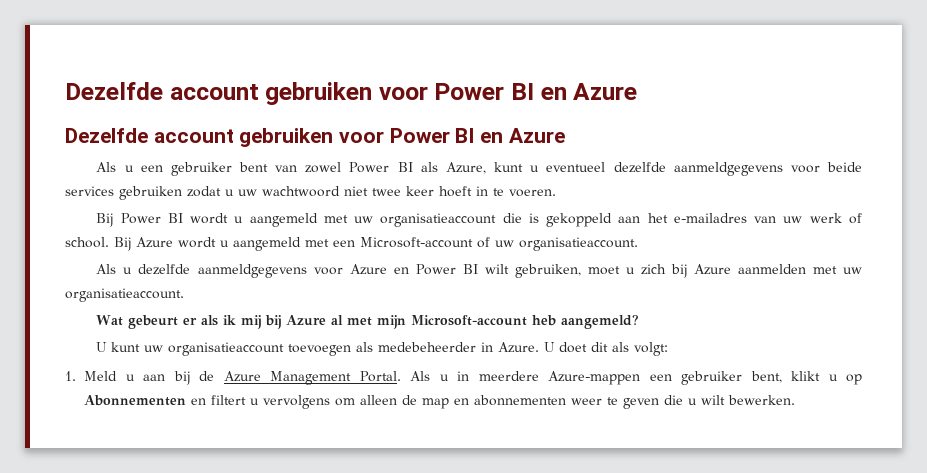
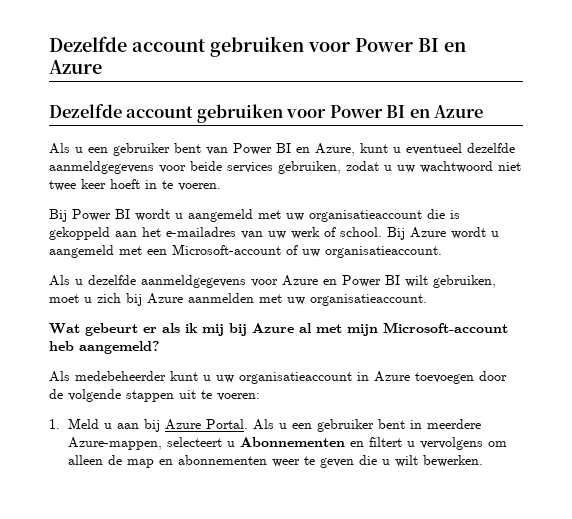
- Als u een gebruiker bent van zowel Power BI als Azure, kunt u eventueel dezelfde aanmeldgegevens voor beide services gebruiken zodat u uw wachtwoord niet twee keer hoeft in te voeren.
+ Als u een gebruiker bent van Power BI en Azure, kunt u eventueel dezelfde aanmeldgegevens voor beide services gebruiken, zodat u uw wachtwoord niet twee keer hoeft in te voeren.
- U kunt uw organisatieaccount toevoegen als medebeheerder in Azure. U doet dit als volgt:
+ Als medebeheerder kunt u uw organisatieaccount in Azure toevoegen door de volgende stappen uit te voeren:
- 1. Meld u aan bij de Azure Management Portal. Als u in meerdere Azure-mappen een gebruiker bent, klikt u op Abonnementen en filtert u vervolgens om alleen de map en abonnementen weer te geven die u wilt bewerken.
+ 1. Meld u aan bij Azure Portal. Als u een gebruiker bent in meerdere Azure-mappen, selecteert u Abonnementen en filtert u vervolgens om alleen de map en abonnementen weer te geven die u wilt bewerken.

